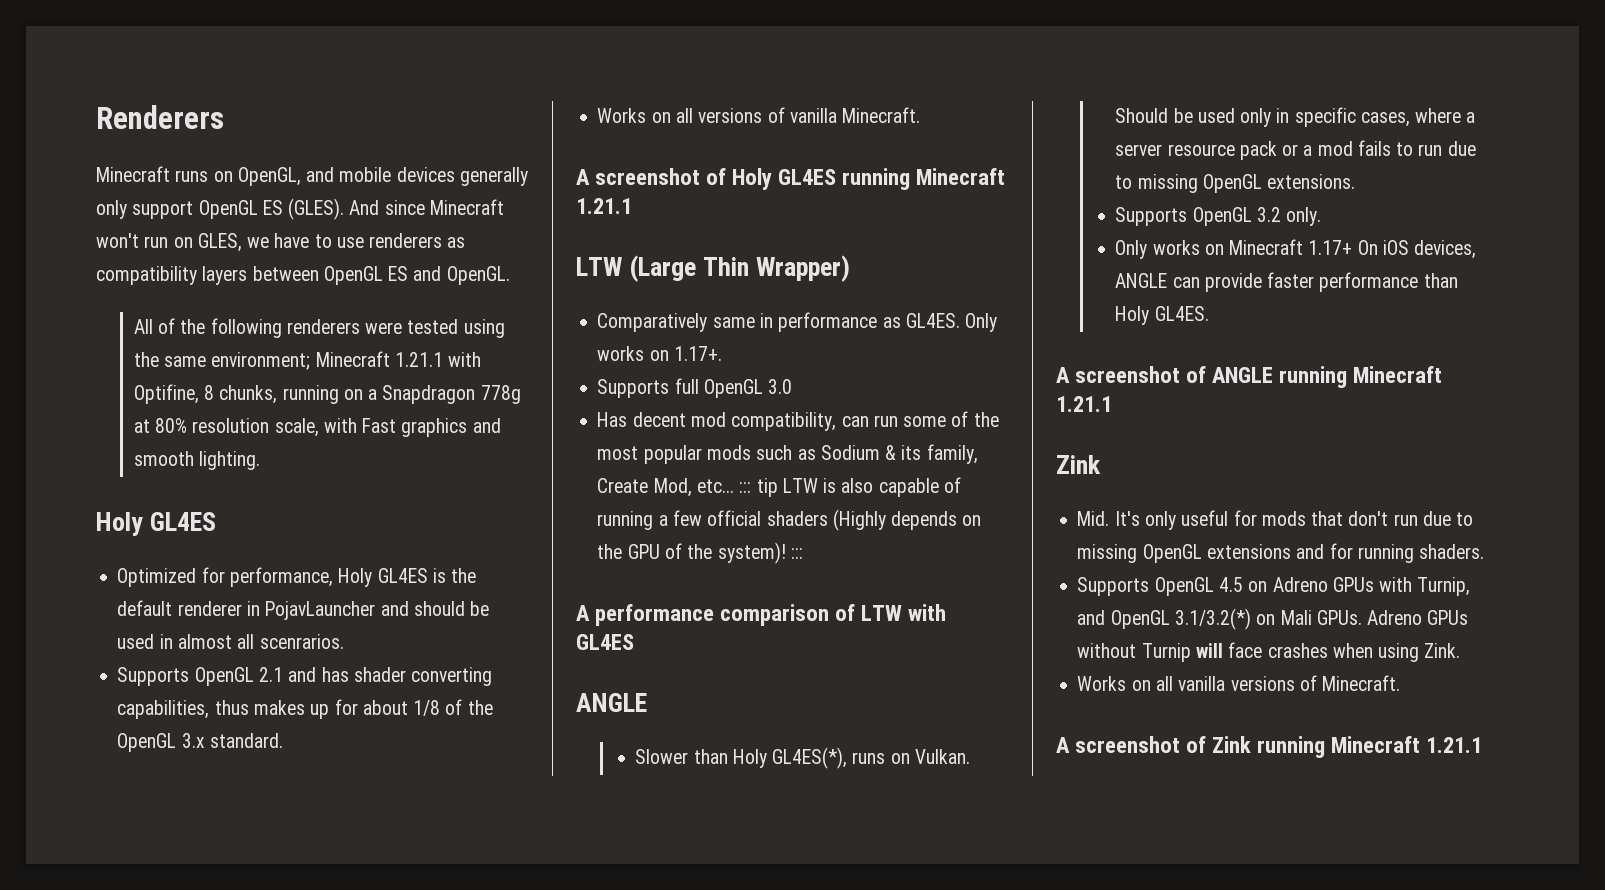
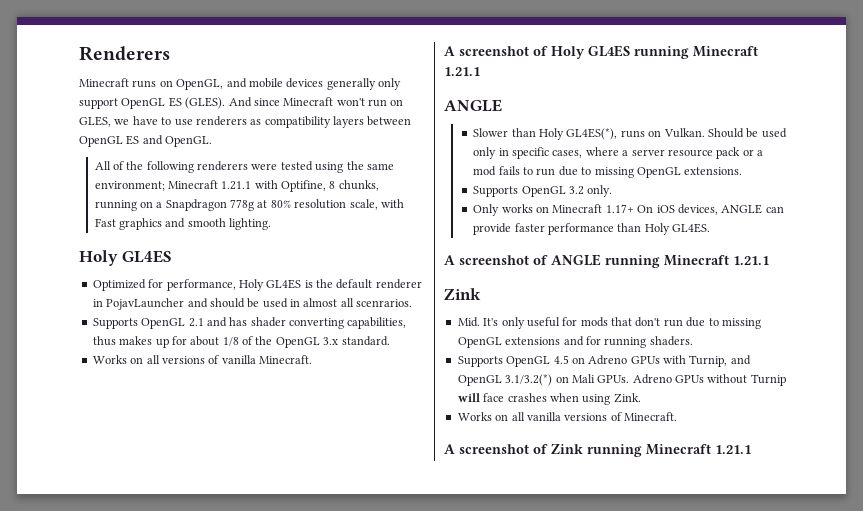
- LTW (Large Thin Wrapper)
- Comparatively same in performance as GL4ES. Only works on 1.17+.
- Supports full OpenGL 3.0
- Has decent mod compatibility, can run some of the most popular mods such as Sodium & its family, Create Mod, etc... ::: tip LTW is also capable of running a few official shaders (Highly depends on the GPU of the system)! :::
- A performance comparison of LTW with GL4ES

